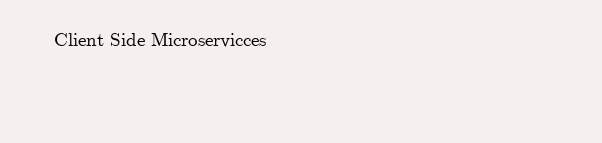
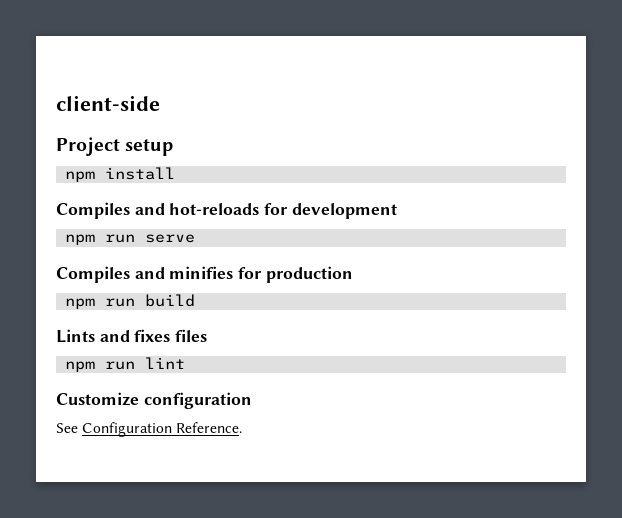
- Client Side Microservicces
+ client-side
+ Project setup
+ npm install
+ Compiles and hot-reloads for development
+ npm run serve
+ Compiles and minifies for production
+ npm run build
+ Lints and fixes files
+ npm run lint
+ Customize configuration
+ See Configuration Reference.

